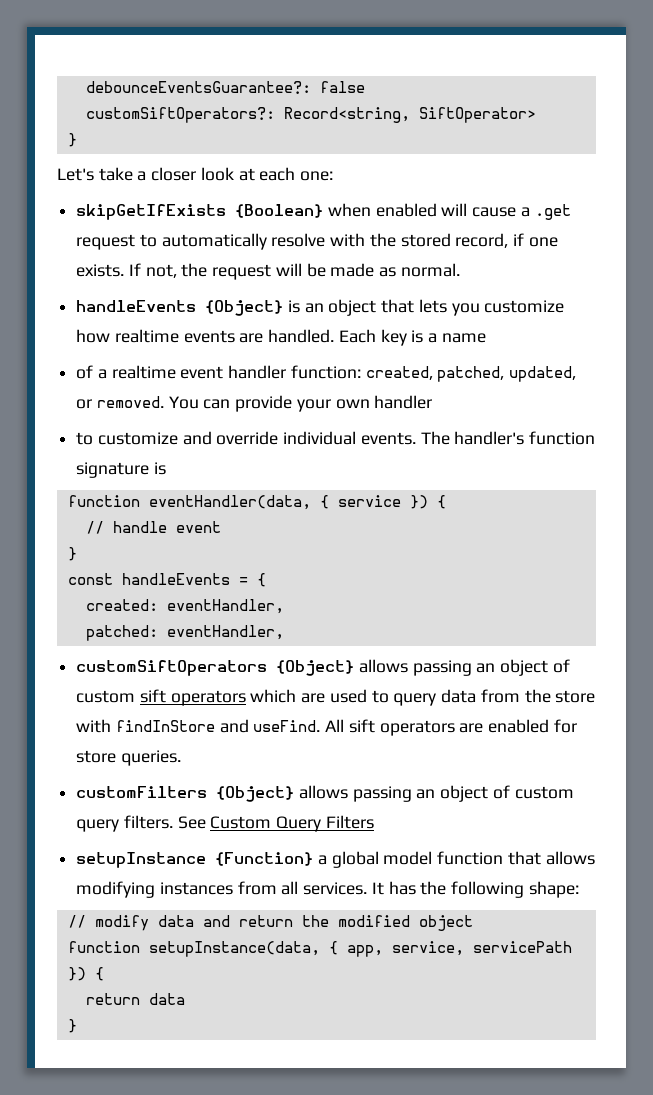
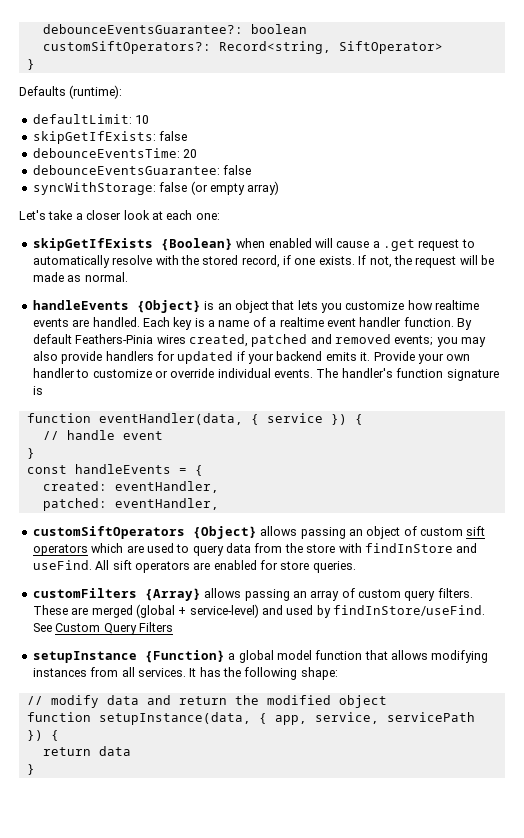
- debounceEventsGuarantee?: false
+ debounceEventsGuarantee?: boolean
+ Defaults (runtime):
+ defaultLimit: 10
+ skipGetIfExists: false
+ debounceEventsTime: 20
+ debounceEventsGuarantee: false
+ syncWithStorage: false (or empty array)
- Each key is a name
- of a realtime event handler function: created, patched, updated, or removed. You can provide your own handler
- to customize and override individual events.
+ Each key is a name of a realtime event handler function. By default Feathers-Pinia wires created, patched and removed events; you may also provide handlers for updated if your backend emits it. Provide your own handler to customize or override individual events.
- customFilters {Object} allows passing an object of custom query filters.
+ customFilters {Array} allows passing an array of custom query filters.
+ These are merged (global + service-level) and used by findInStore/useFind.

